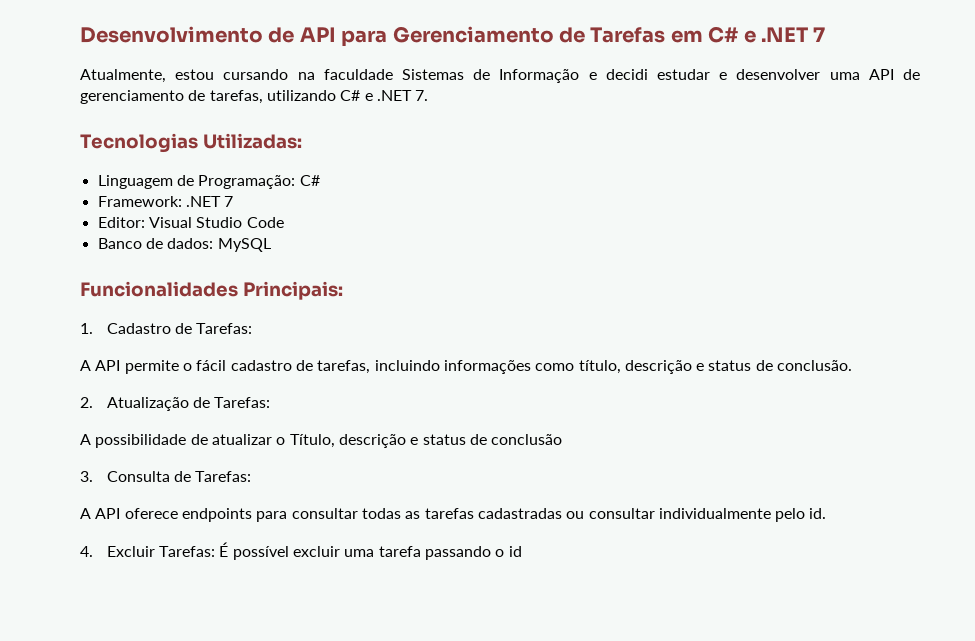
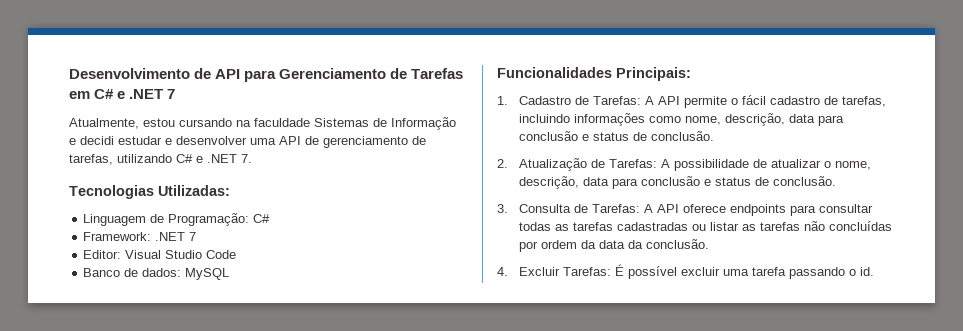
- 1. Cadastro de Tarefas:
- A API permite o fácil cadastro de tarefas, incluindo informações como título, descrição e status de conclusão.
+ 1. Cadastro de Tarefas: A API permite o fácil cadastro de tarefas, incluindo informações como nome, descrição, data para conclusão e status de conclusão.
- 2. Atualização de Tarefas:
- A possibilidade de atualizar o Título, descrição e status de conclusão
+ 2. Atualização de Tarefas: A possibilidade de atualizar o nome, descrição, data para conclusão e status de conclusão.
- 3. Consulta de Tarefas:
- A API oferece endpoints para consultar todas as tarefas cadastradas ou consultar individualmente pelo id.
+ 3. Consulta de Tarefas: A API oferece endpoints para consultar todas as tarefas cadastradas ou listar as tarefas não concluídas por ordem da data da conclusão.
- 4. Excluir Tarefas: É possível excluir uma tarefa passando o id
+ 4. Excluir Tarefas: É possível excluir uma tarefa passando o id.

